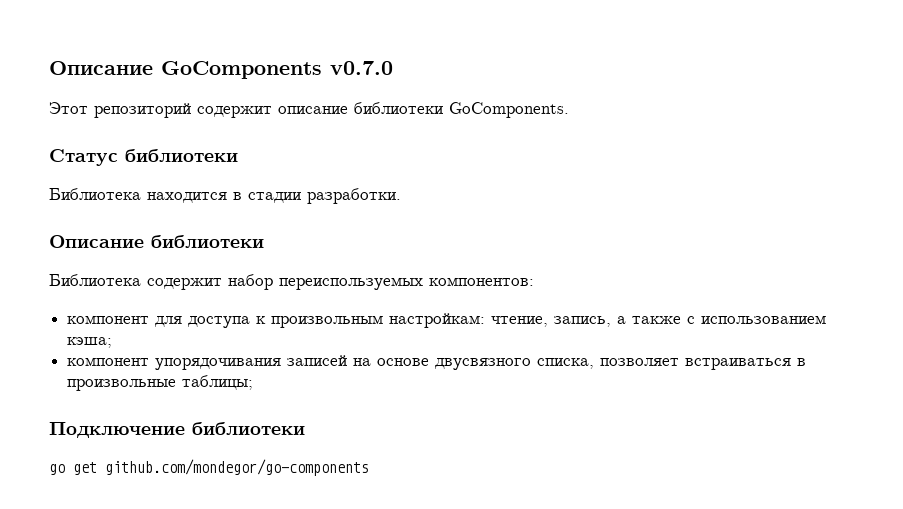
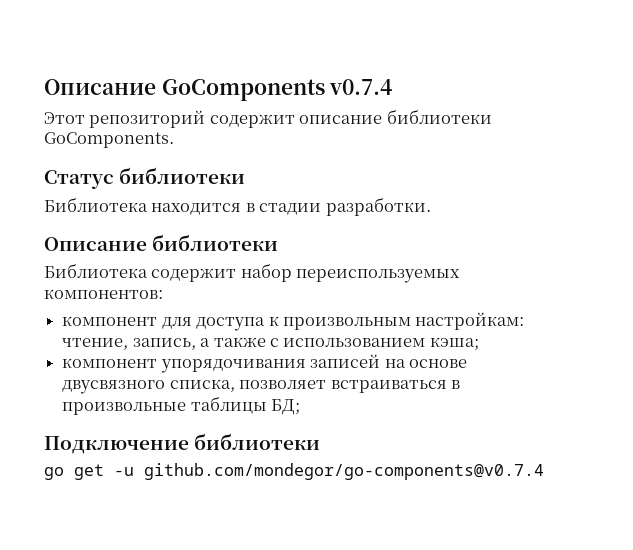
- Описание GoComponents v0.7.0
+ Описание GoComponents v0.7.4
- компонент упорядочивания записей на основе двусвязного списка, позволяет встраиваться в произвольные таблицы;
+ компонент упорядочивания записей на основе двусвязного списка, позволяет встраиваться в произвольные таблицы БД;
- go get github.com/mondegor/go-components
+ go get -u github.com/mondegor/go-components@v0.7.4

